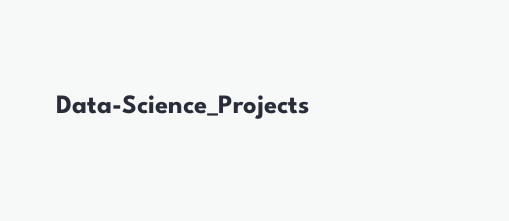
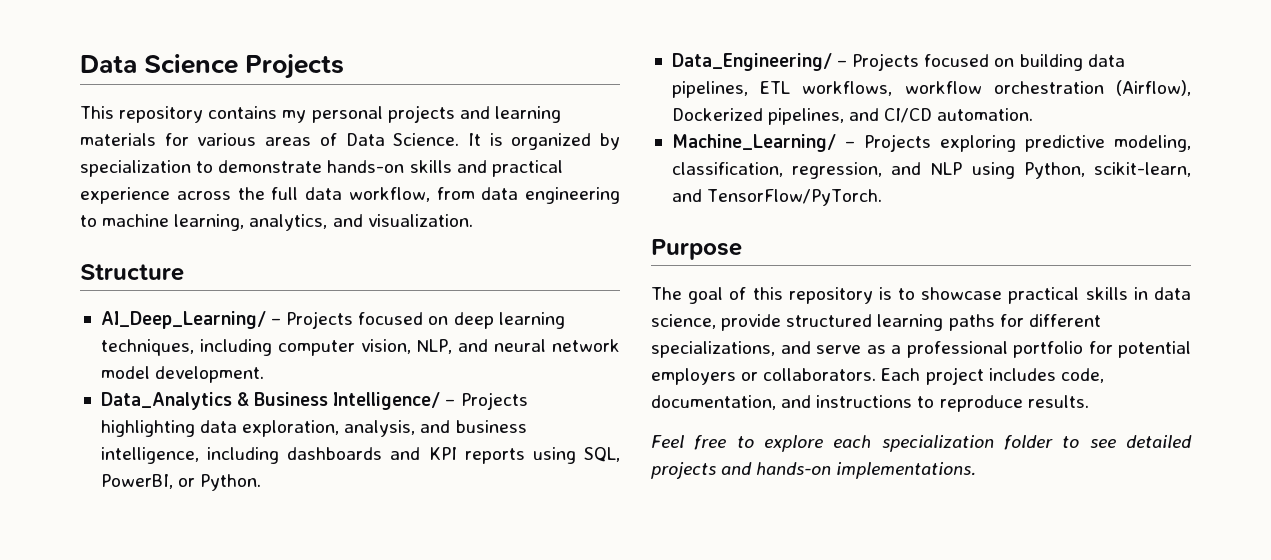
- Data-Science_Projects
+ Data Science Projects
+ This repository contains my personal projects and learning materials for various areas of Data Science. It is organized by specialization to demonstrate hands-on skills and practical experience across the full data workflow, from data engineering to machine learning, analytics, and visualization.
+ Structure
+ AI_Deep_Learning/ – Projects focused on deep learning techniques, including computer vision, NLP, and neural network model development.
+ Data_Analytics & Business Intelligence/ – Projects highlighting data exploration, analysis, and business intelligence, including dashboards and KPI reports using SQL, PowerBI, or Python.
+ Data_Engineering/ – Projects focused on building data pipelines, ETL workflows, workflow orchestration (Airflow), Dockerized pipelines, and CI/CD automation.
+ Machine_Learning/ – Projects exploring predictive modeling, classification, regression, and NLP using Python, scikit-learn, and TensorFlow/PyTorch.
+ Purpose
+ The goal of this repository is to showcase practical skills in data science, provide structured learning paths for different specializations, and serve as a professional portfolio for potential employers or collaborators. Each project includes code, documentation, and instructions to reproduce results.
+ Feel free to explore each specialization folder to see detailed projects and hands-on implementations.

